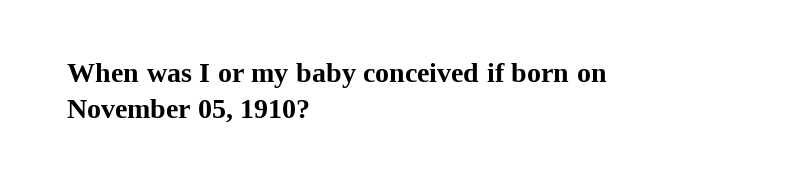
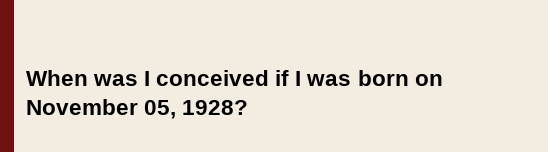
- When was I or my baby conceived if born on November 05, 1910?
+ When was I conceived if I was born on November 05, 1928?

